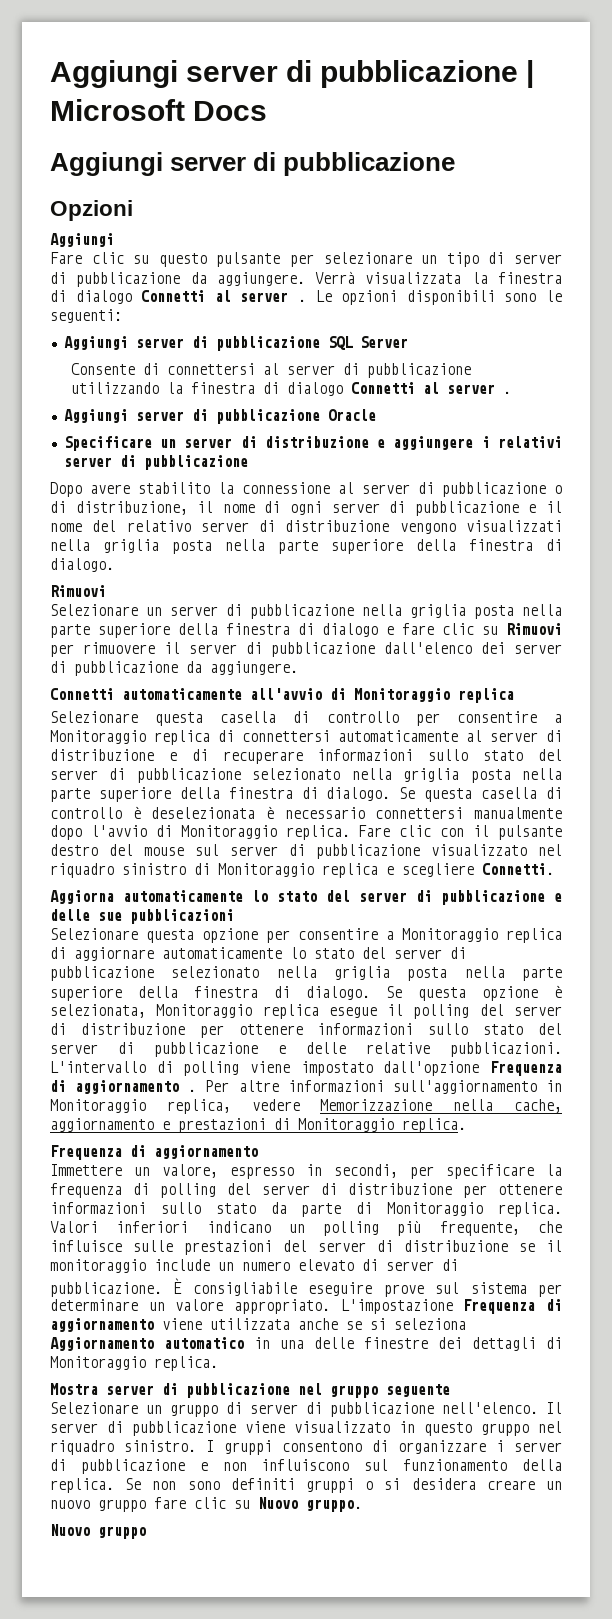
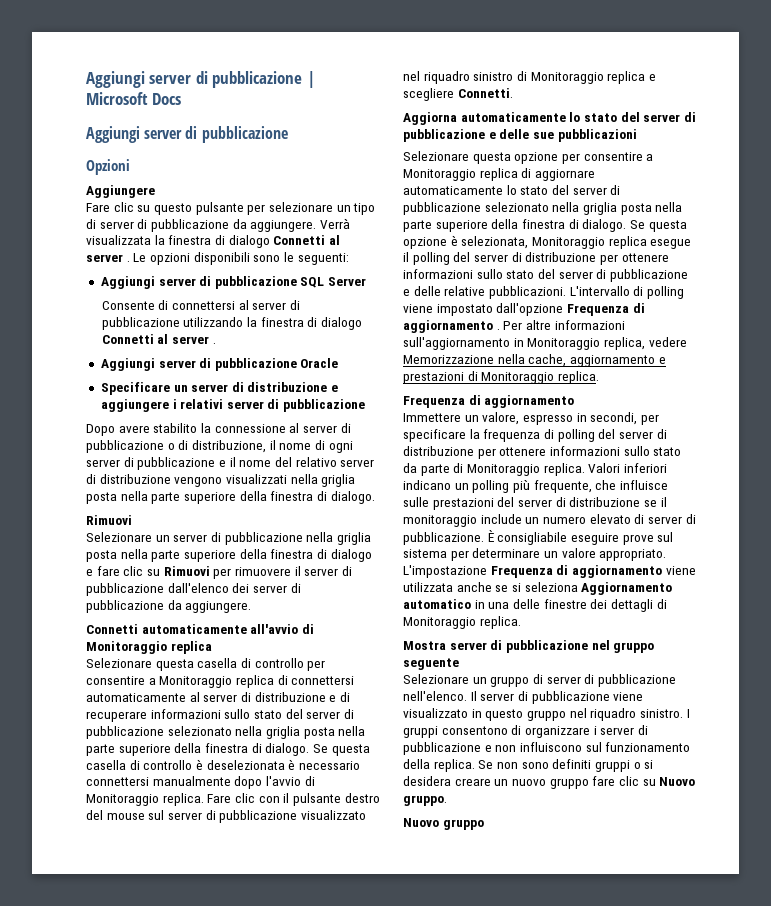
  Opzioni
- Aggiungi
+ Aggiungere

